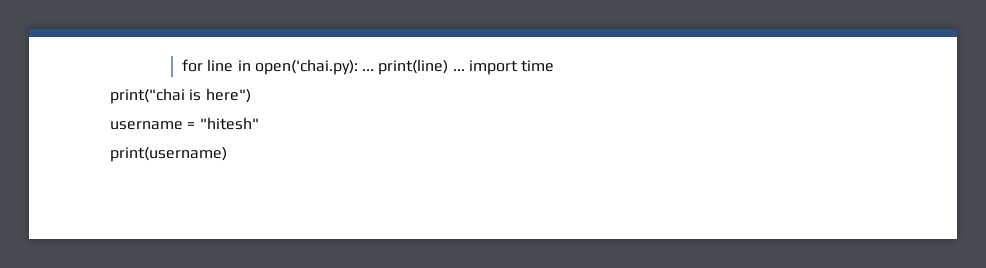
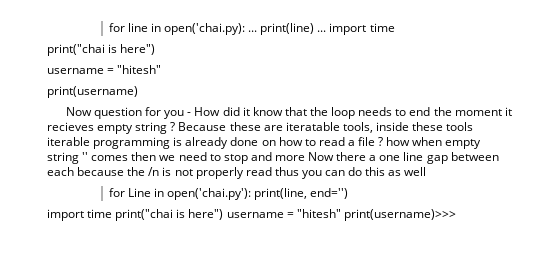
+ Now question for you - How did it know that the loop needs to end the moment it recieves empty string ? Because these are iteratable tools, inside these tools iterable programming is already done on how to read a file ? how when empty string '' comes then we need to stop and more Now there a one line gap between each because the /n is not properly read thus you can do this as well
+ for Line in open('chai.py'): print(line, end='')
+ import time print("chai is here") username = "hitesh" print(username)>>>

